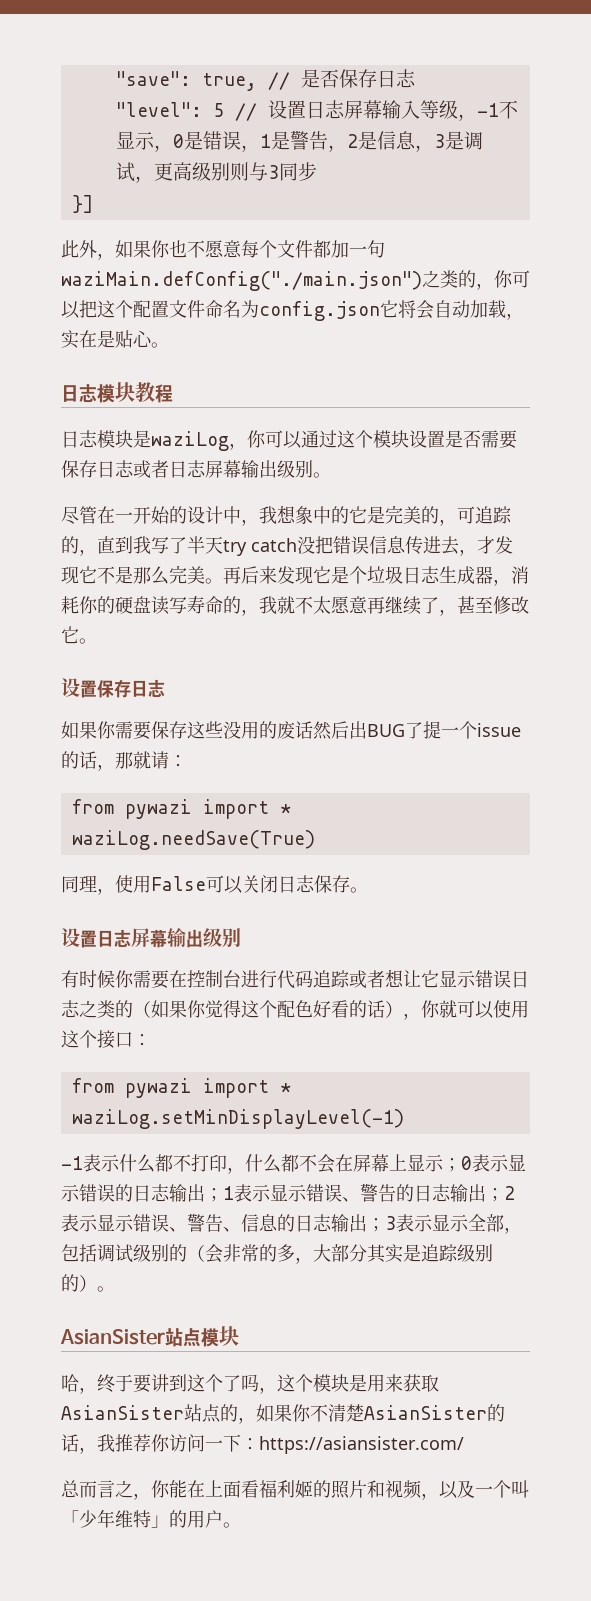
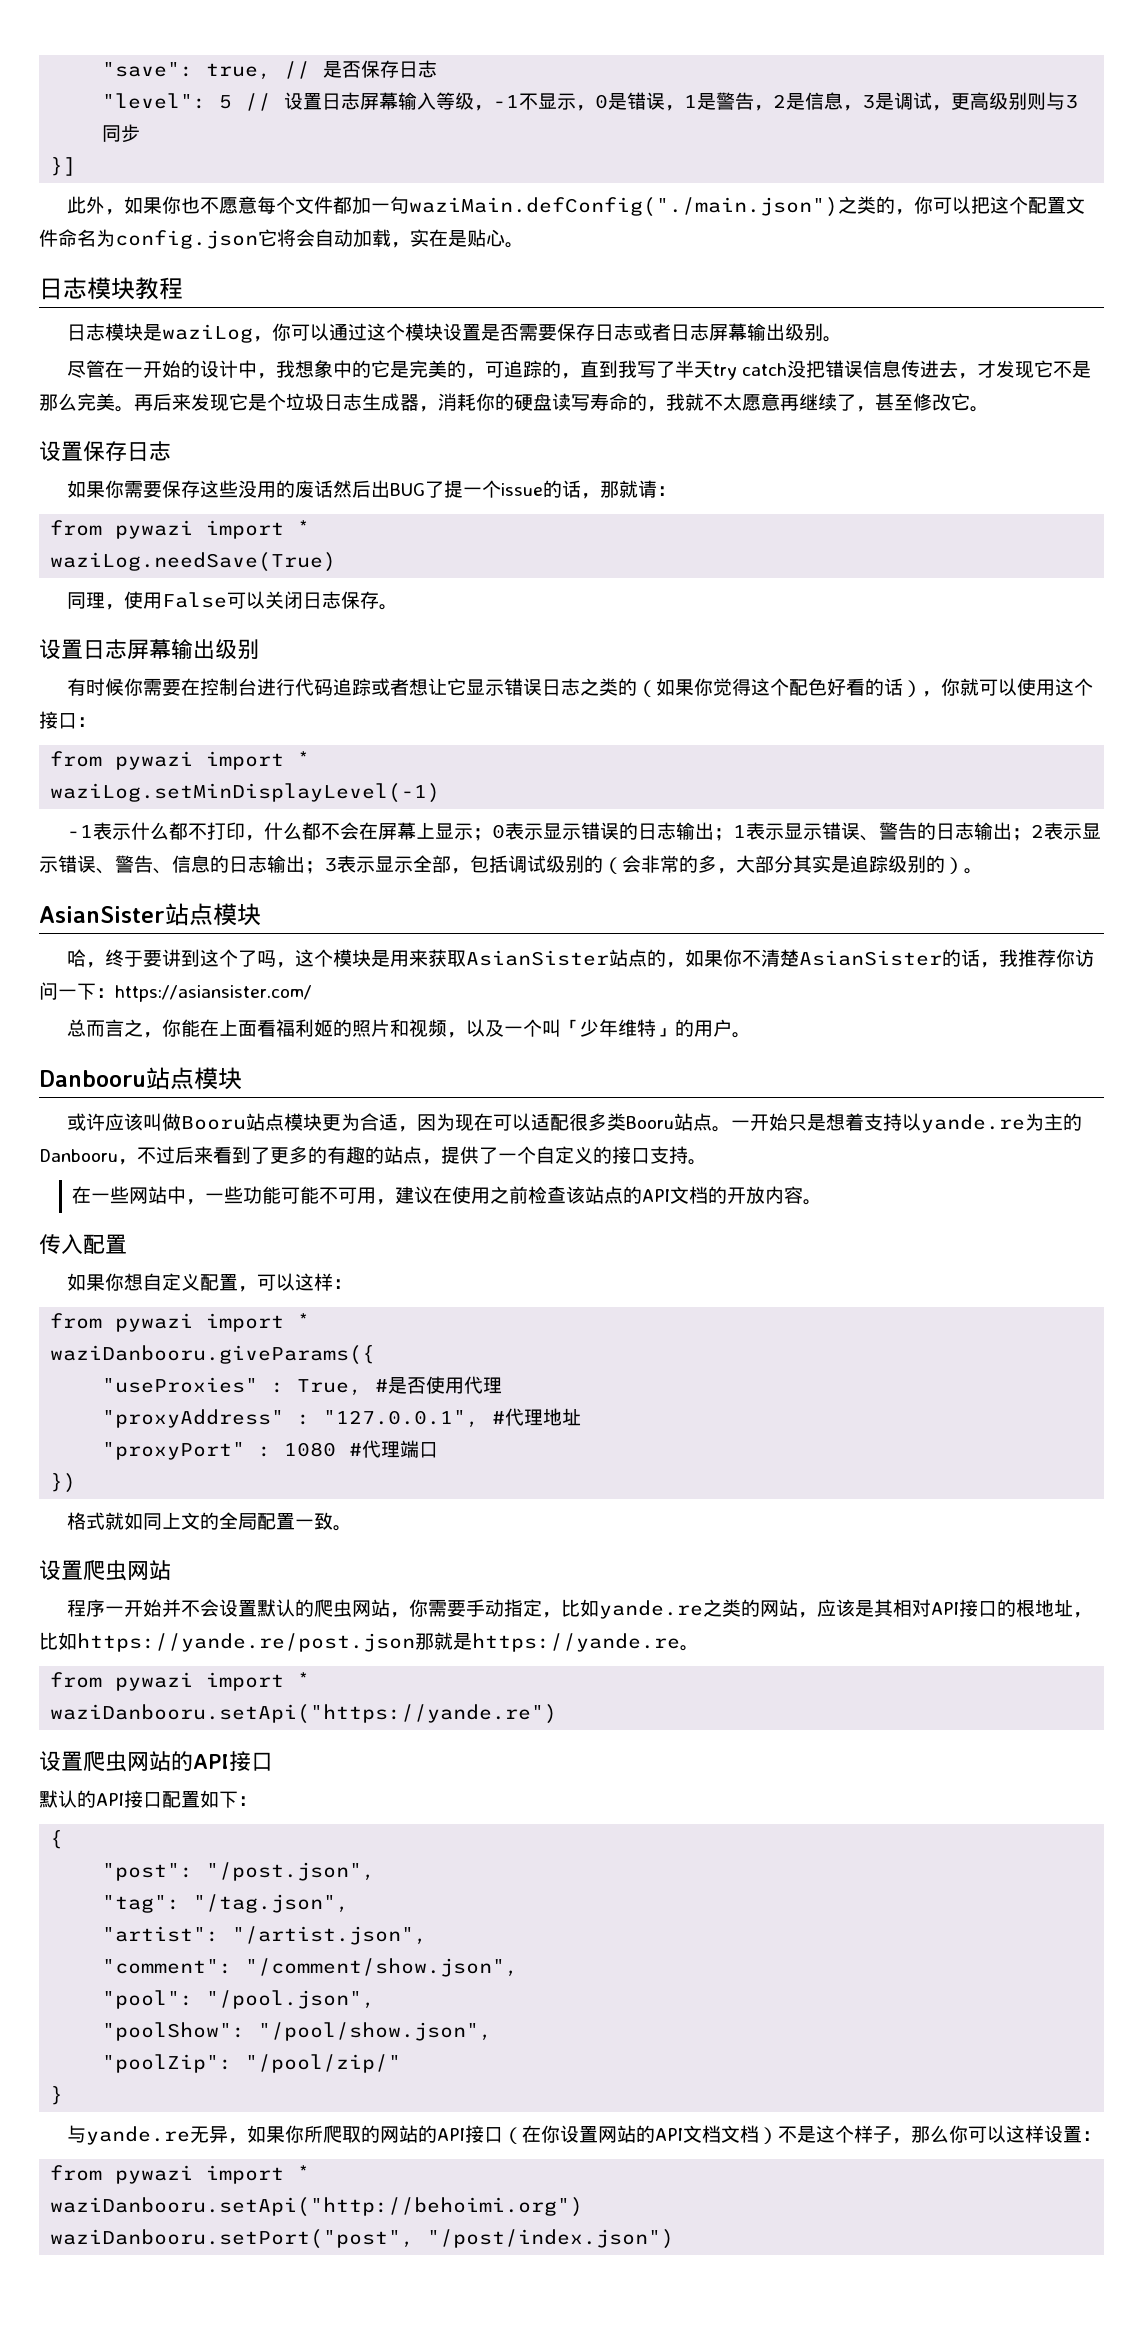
+ Danbooru站点模块
+ 或许应该叫做Booru站点模块更为合适，因为现在可以适配很多类Booru站点。一开始只是想着支持以yande.re为主的Danbooru，不过后来看到了更多的有趣的站点，提供了一个自定义的接口支持。
+ 在一些网站中，一些功能可能不可用，建议在使用之前检查该站点的API文档的开放内容。
+ 传入配置
+ 如果你想自定义配置，可以这样：
+ from pywazi import *
+ waziDanbooru.giveParams({
+ "useProxies" : True, #是否使用代理
+ "proxyAddress" : "127.0.0.1", #代理地址
+ "proxyPort" : 1080 #代理端口
+ })
+ 格式就如同上文的全局配置一致。
+ 设置爬虫网站
+ 程序一开始并不会设置默认的爬虫网站，你需要手动指定，比如yande.re之类的网站，应该是其相对API接口的根地址，比如https://yande.re/post.json那就是https://yande.re。
+ from pywazi import *
+ waziDanbooru.setApi("https://yande.re")
+ 设置爬虫网站的API接口
+ 默认的API接口配置如下：
+ {
+ "post": "/post.json",
+ "tag": "/tag.json",
+ "artist": "/artist.json",
+ "comment": "/comment/show.json",
+ "pool": "/pool.json",
+ "poolShow": "/pool/show.json",
+ "poolZip": "/pool/zip/"
+ }
+ 与yande.re无异，如果你所爬取的网站的API接口（在你设置网站的API文档文档）不是这个样子，那么你可以这样设置：
+ from pywazi import *
+ waziDanbooru.setApi("http://behoimi.org")
+ waziDanbooru.setPort("post", "/post/index.json")

